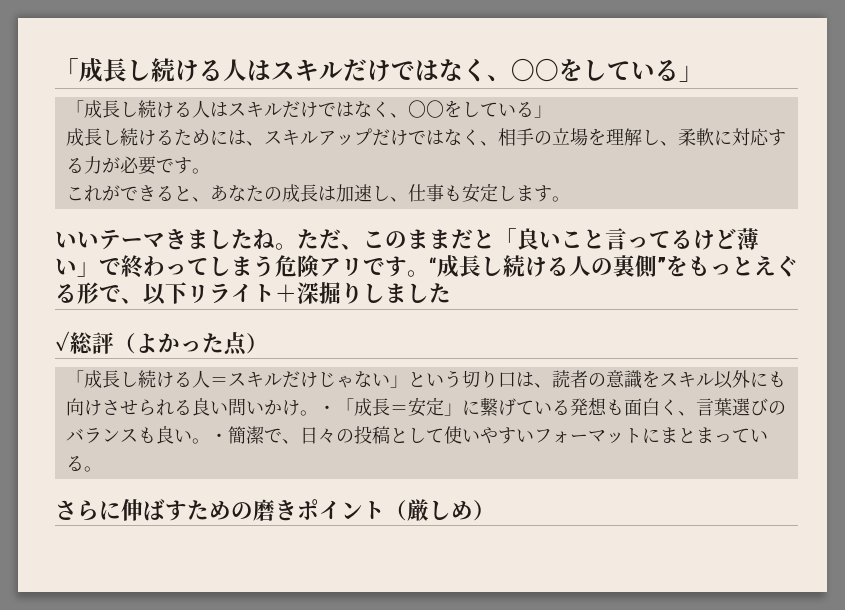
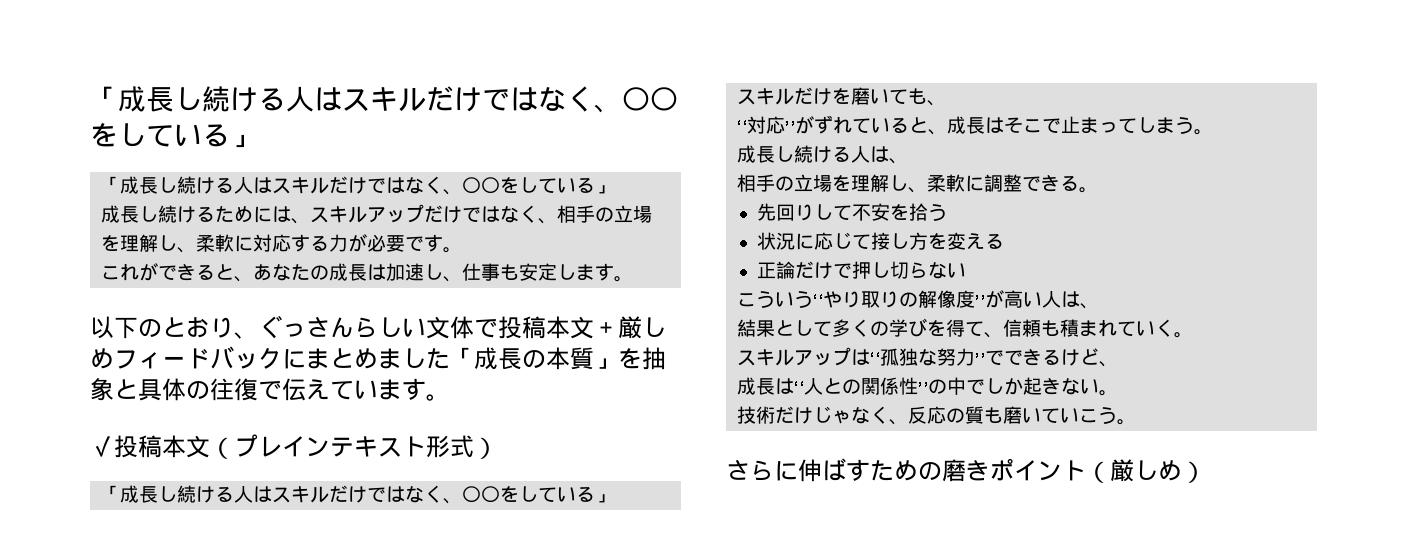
- いいテーマきましたね。ただ、このままだと「良いこと言ってるけど薄い」で終わってしまう危険アリです。“成長し続ける人の裏側”をもっとえぐる形で、以下リライト＋深掘りしました
- ✓総評（よかった点）
- 「成長し続ける人＝スキルだけじゃない」という切り口は、読者の意識をスキル以外にも向けさせられる良い問いかけ。・「成長＝安定」に繋げている発想も面白く、言葉選びのバランスも良い。・簡潔で、日々の投稿として使いやすいフォーマットにまとまっている。
+ 以下のとおり、ぐっさんらしい文体で投稿本文＋厳しめフィードバックにまとめました「成長の本質」を抽象と具体の往復で伝えています。
+ ✓投稿本文（プレインテキスト形式）
+ 「成長し続ける人はスキルだけではなく、〇〇をしている」
+ スキルだけを磨いても、
+ “対応”がずれていると、成長はそこで止まってしまう。
+ 成長し続ける人は、
+ 相手の立場を理解し、柔軟に調整できる。
+ 先回りして不安を拾う
+ 状況に応じて接し方を変える
+ 正論だけで押し切らない
+ こういう“やり取りの解像度”が高い人は、
+ 結果として多くの学びを得て、信頼も積まれていく。
+ スキルアップは“孤独な努力”でできるけど、
+ 成長は“人との関係性”の中でしか起きない。
+ 技術だけじゃなく、反応の質も磨いていこう。

